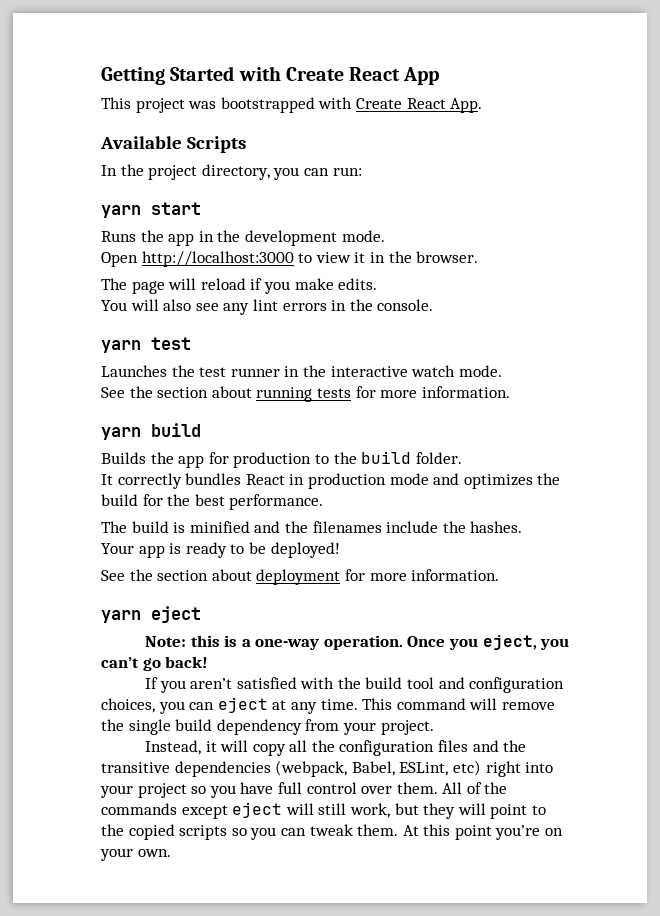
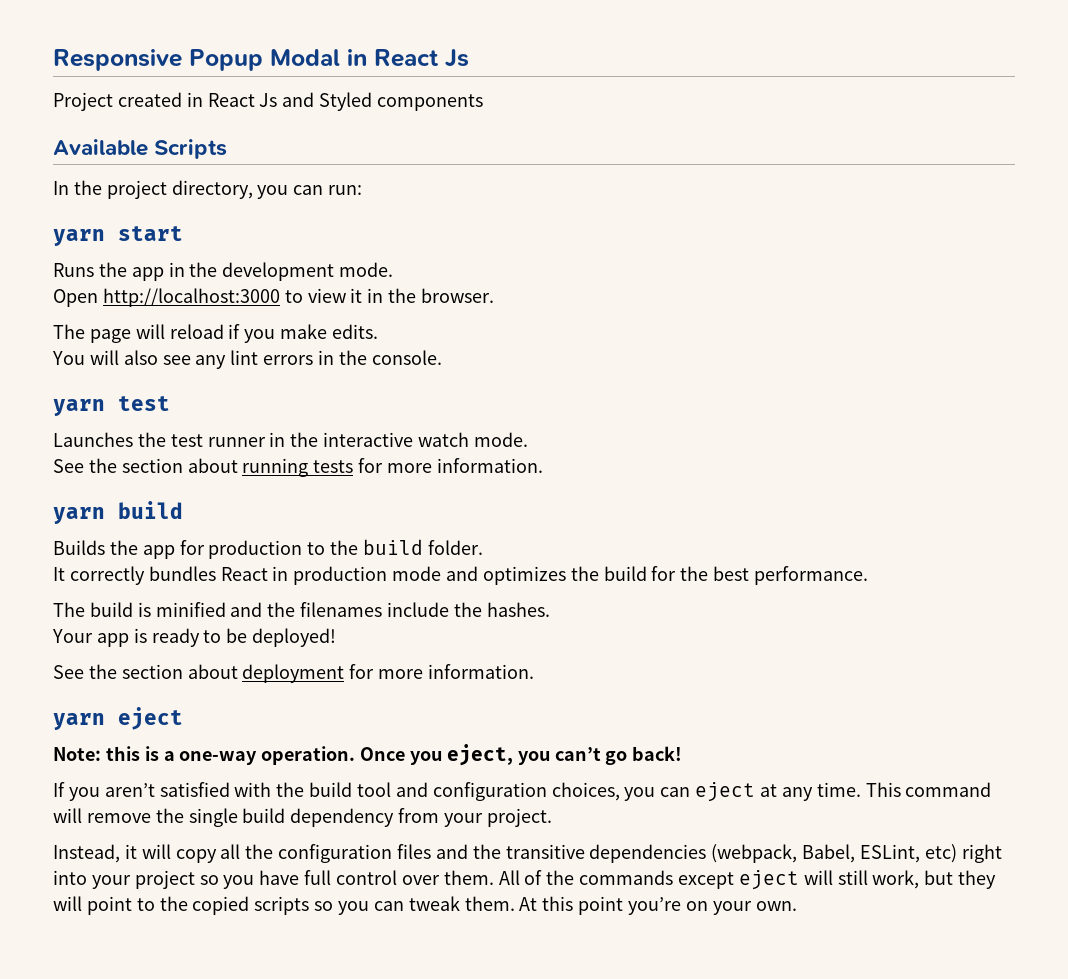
- Getting Started with Create React App
- This project was bootstrapped with Create React App.
+ Responsive Popup Modal in React Js
+ Project created in React Js and Styled components

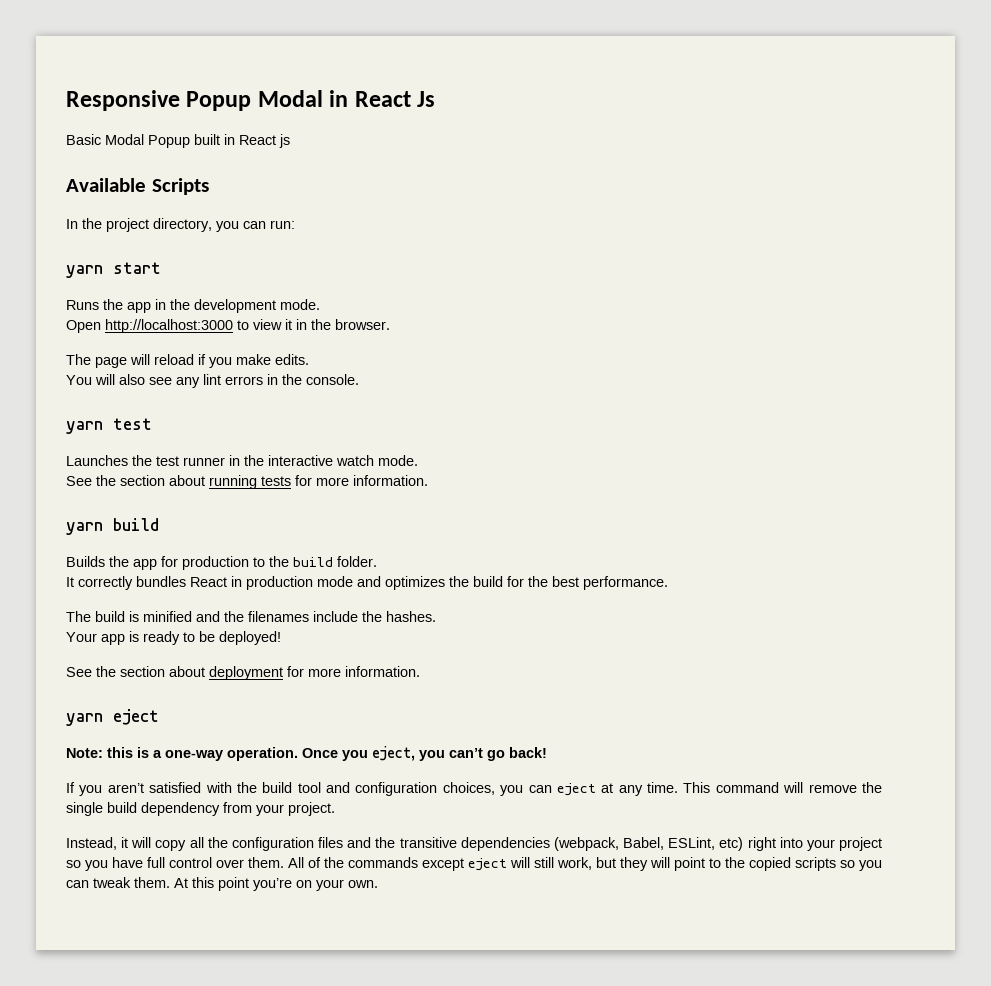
- Project created in React Js and Styled components
+ Basic Modal Popup built in React js

